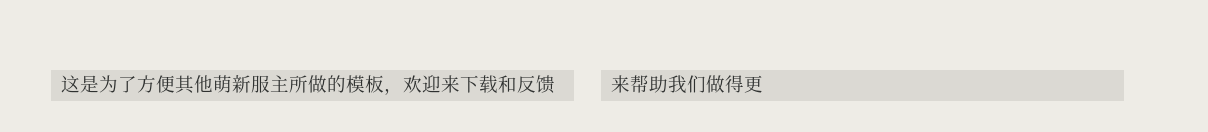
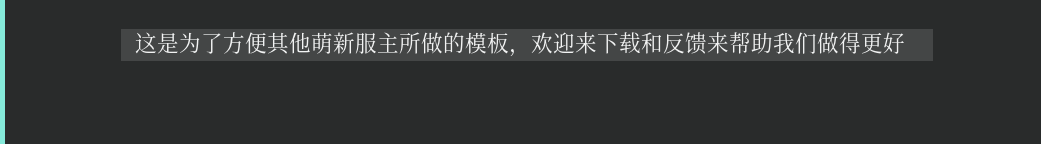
- 这是为了方便其他萌新服主所做的模板，欢迎来下载和反馈来帮助我们做得更
+ 这是为了方便其他萌新服主所做的模板，欢迎来下载和反馈来帮助我们做得更好

